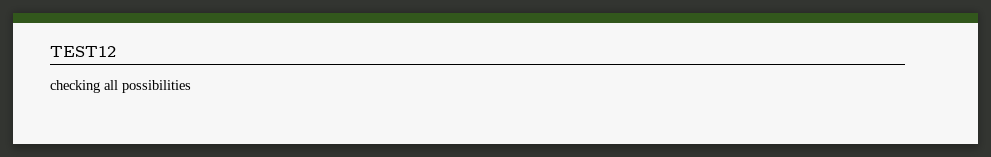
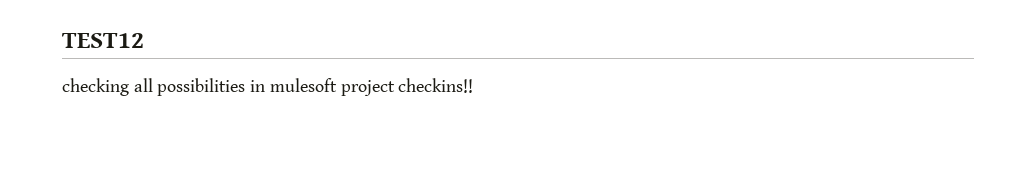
- checking all possibilities
+ checking all possibilities in mulesoft project checkins!!

